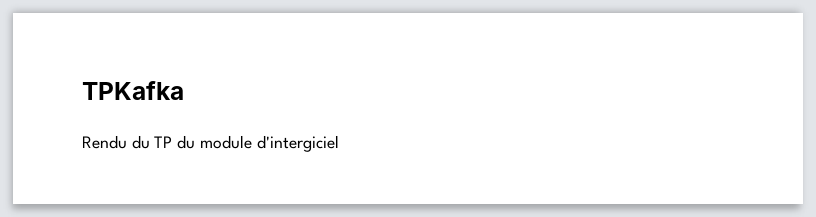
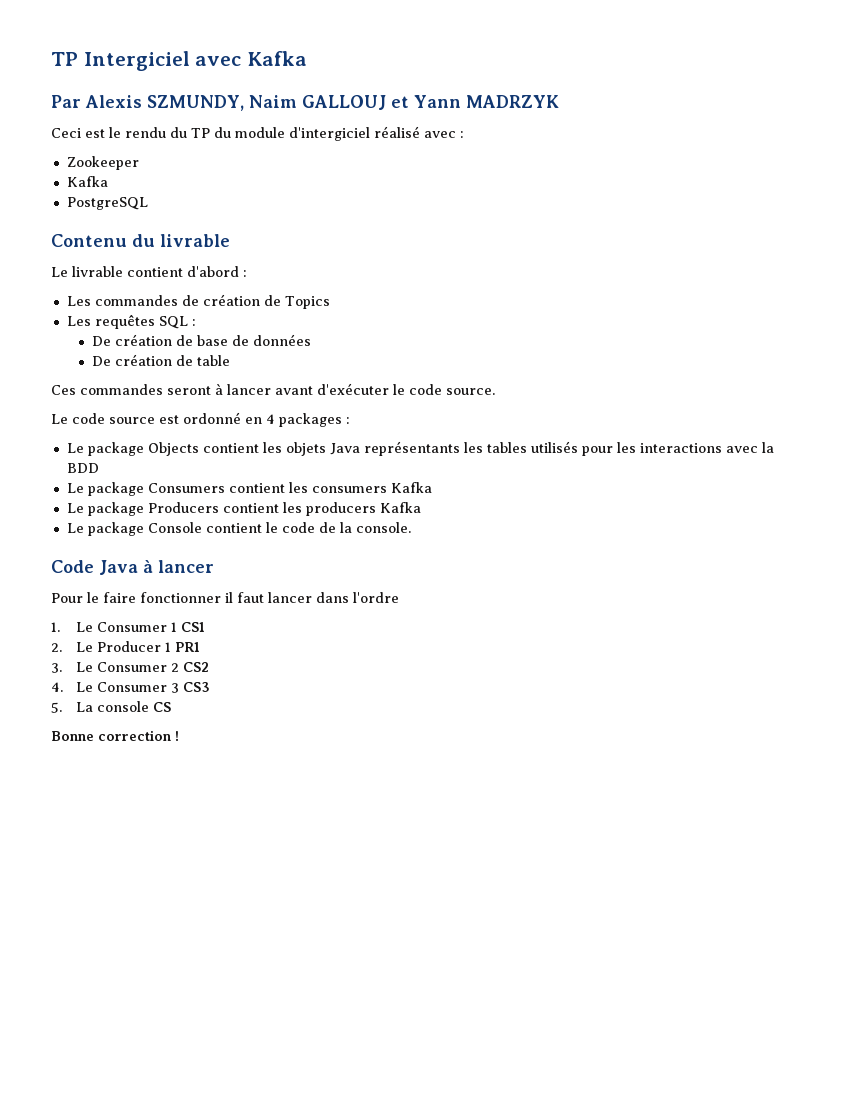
- TPKafka
- Rendu du TP du module d'intergiciel
+ TP Intergiciel avec Kafka
+ Par Alexis SZMUNDY, Naim GALLOUJ et Yann MADRZYK
+ Ceci est le rendu du TP du module d'intergiciel réalisé avec :
+ Zookeeper
+ Kafka
+ PostgreSQL
+ Contenu du livrable
+ Le livrable contient d'abord :
+ Les commandes de création de Topics
+ Les requêtes SQL :
+ De création de base de données
+ De création de table
+ Ces commandes seront à lancer avant d'exécuter le code source.
+ Le code source est ordonné en 4 packages :
+ Le package Objects contient les objets Java représentants les tables utilisés pour les interactions avec la BDD
+ Le package Consumers contient les consumers Kafka
+ Le package Producers contient les producers Kafka
+ Le package Console contient le code de la console.
+ Code Java à lancer
+ Pour le faire fonctionner il faut lancer dans l'ordre
+ 1. Le Consumer 1 CS1
+ 2. Le Producer 1 PR1
+ 3. Le Consumer 2 CS2
+ 4. Le Consumer 3 CS3
+ 5. La console CS
+ Bonne correction !

